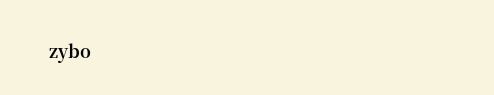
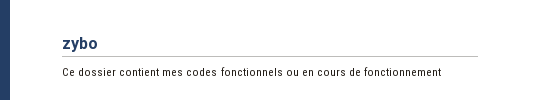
+ Ce dossier contient mes codes fonctionnels ou en cours de fonctionnement

